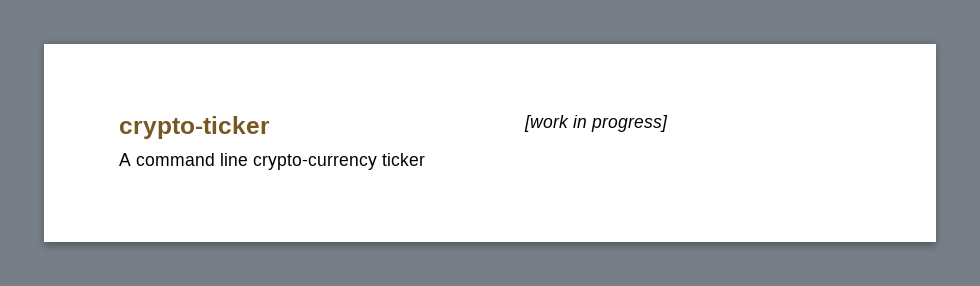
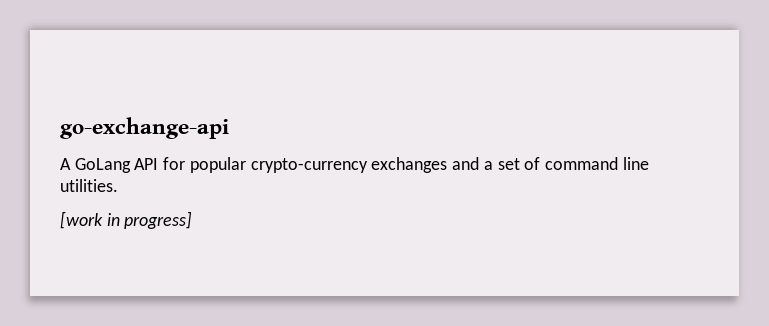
- crypto-ticker
+ go-exchange-api
- A command line crypto-currency ticker
+ A GoLang API for popular crypto-currency exchanges and a set of command line utilities.

